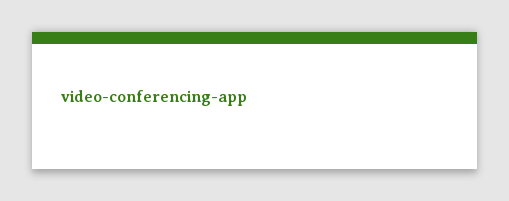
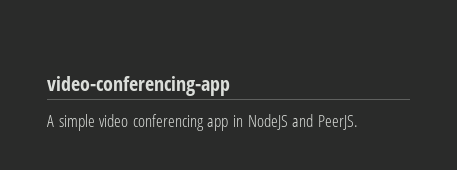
+ A simple video conferencing app in NodeJS and PeerJS.

